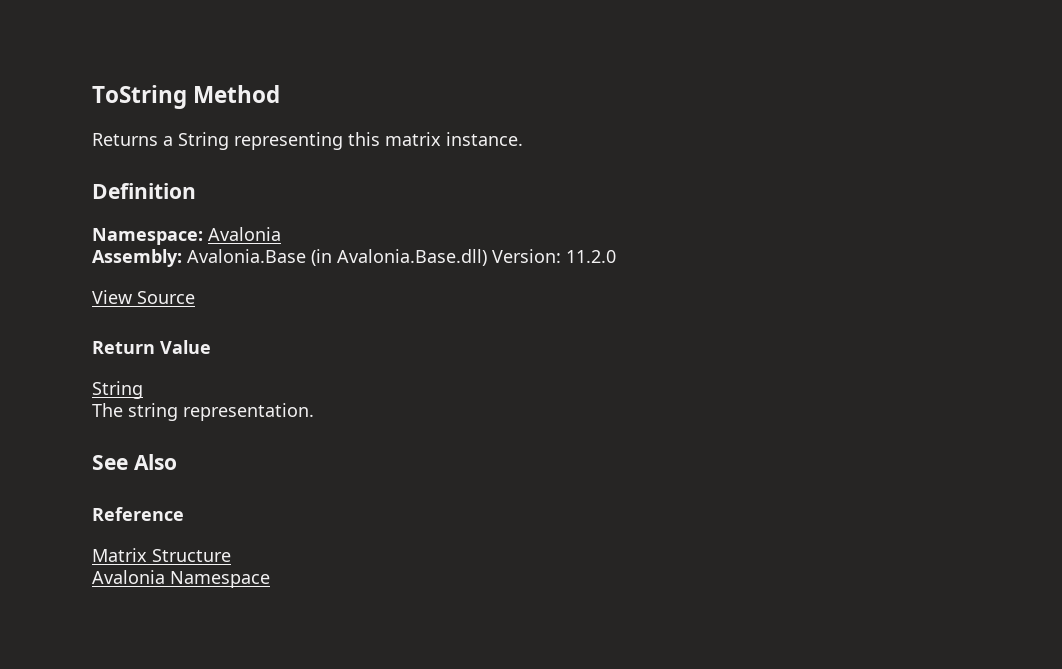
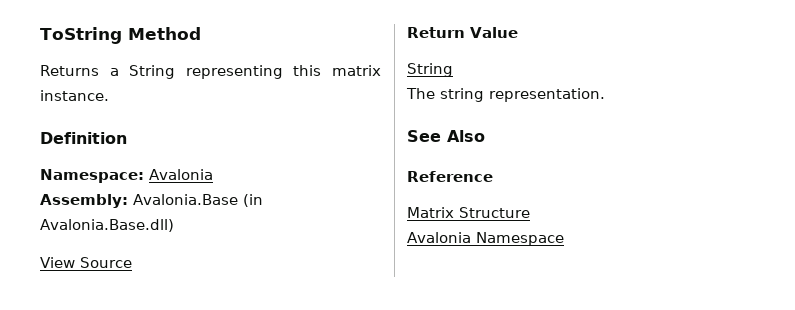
- Assembly: Avalonia.Base (in Avalonia.Base.dll) Version: 11.2.0
+ Assembly: Avalonia.Base (in Avalonia.Base.dll)

